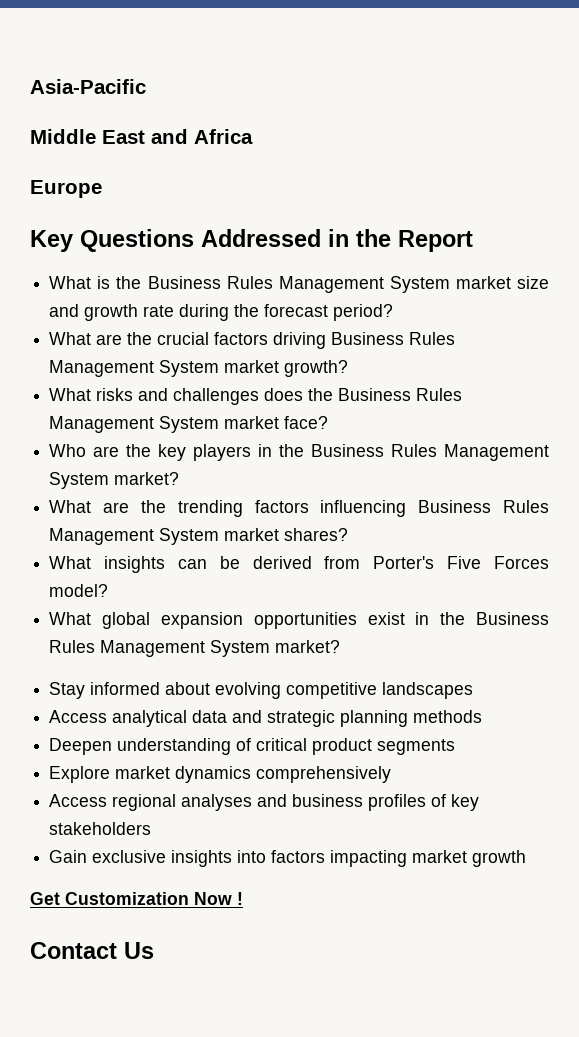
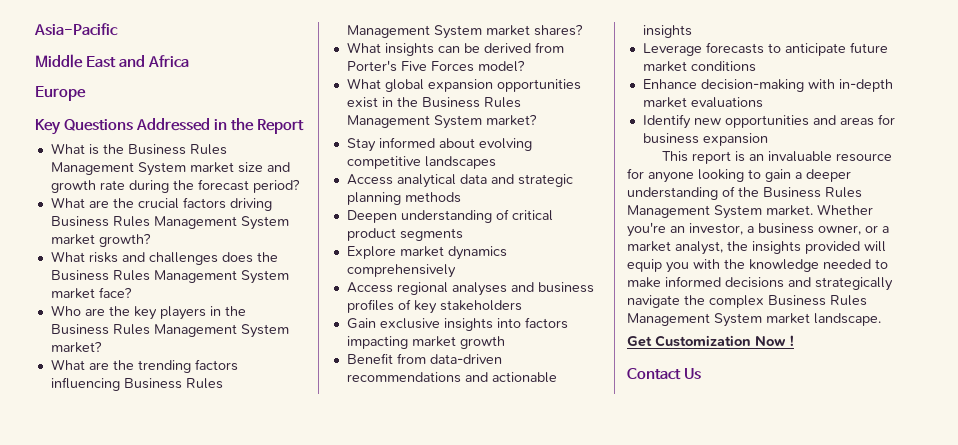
+ Benefit from data-driven recommendations and actionable insights
+ Leverage forecasts to anticipate future market conditions
+ Enhance decision-making with in-depth market evaluations
+ Identify new opportunities and areas for business expansion
+ This report is an invaluable resource for anyone looking to gain a deeper understanding of the Business Rules Management System market. Whether you're an investor, a business owner, or a market analyst, the insights provided will equip you with the knowledge needed to make informed decisions and strategically navigate the complex Business Rules Management System market landscape.

